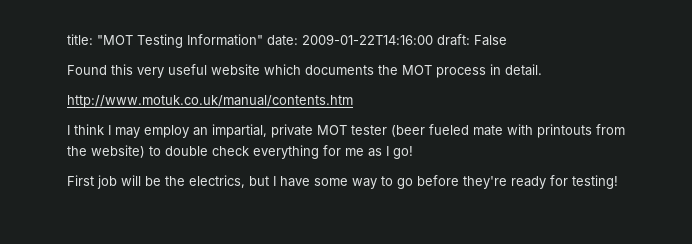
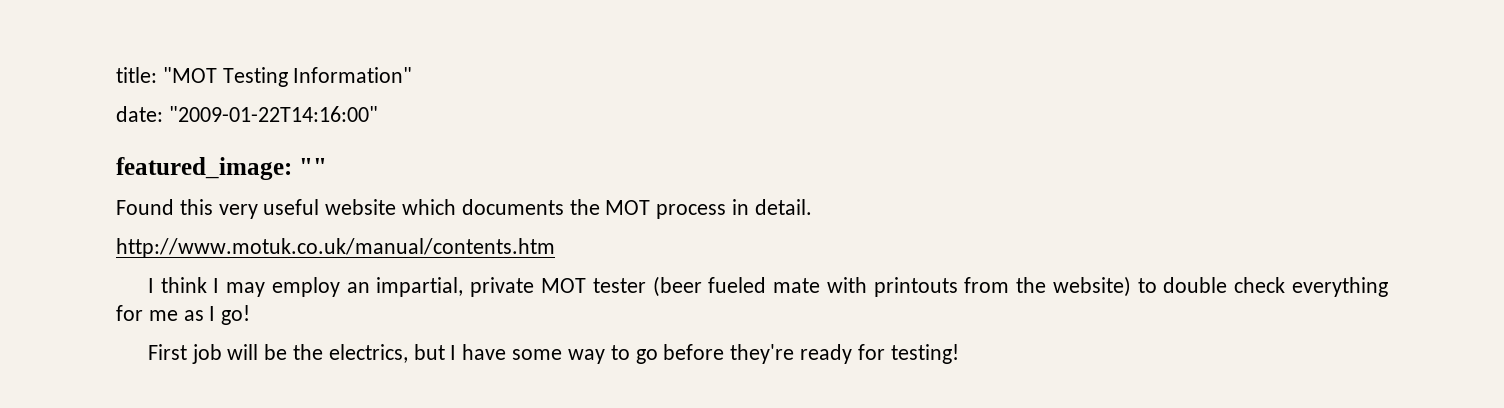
- title: "MOT Testing Information" date: 2009-01-22T14:16:00 draft: False
+ title: "MOT Testing Information"
+ date: "2009-01-22T14:16:00"
+ featured_image: ""

